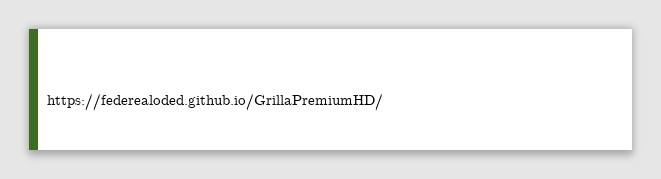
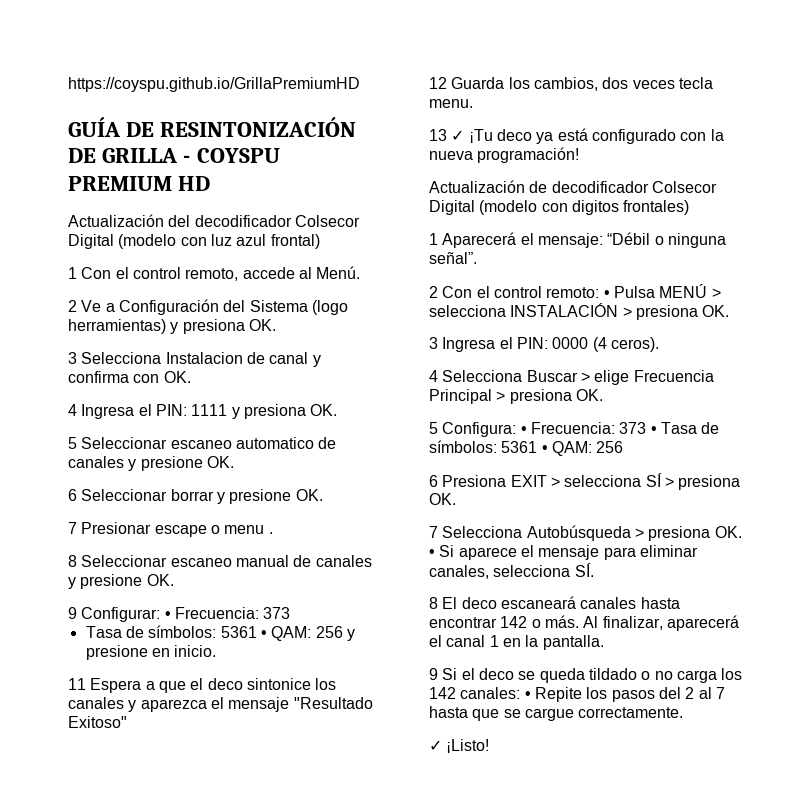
- https://federealoded.github.io/GrillaPremiumHD/
+ https://coyspu.github.io/GrillaPremiumHD
+ GUÍA DE RESINTONIZACIÓN DE GRILLA - COYSPU PREMIUM HD
+ Actualización del decodificador Colsecor Digital (modelo con luz azul frontal)
+ 1 Con el control remoto, accede al Menú.
+ 2 Ve a Configuración del Sistema (logo herramientas) y presiona OK.
+ 3 Selecciona Instalacion de canal y confirma con OK.
+ 4 Ingresa el PIN: 1111 y presiona OK.
+ 5 Seleccionar escaneo automatico de canales y presione OK.
+ 6 Seleccionar borrar y presione OK.
+ 7 Presionar escape o menu .
+ 8 Seleccionar escaneo manual de canales y presione OK.
+ 9 Configurar: • Frecuencia: 373
+ Tasa de símbolos: 5361 • QAM: 256 y presione en inicio.
+ 11 Espera a que el deco sintonice los canales y aparezca el mensaje "Resultado Exitoso"
+ 12 Guarda los cambios, dos veces tecla menu.
+ 13 ✓ ¡Tu deco ya está configurado con la nueva programación!
+ Actualización de decodificador Colsecor Digital (modelo con digitos frontales)
+ 1 Aparecerá el mensaje: “Débil o ninguna señal”.
+ 2 Con el control remoto: • Pulsa MENÚ > selecciona INSTALACIÓN > presiona OK.
+ 3 Ingresa el PIN: 0000 (4 ceros).
+ 4 Selecciona Buscar > elige Frecuencia Principal > presiona OK.
+ 5 Configura: • Frecuencia: 373 • Tasa de símbolos: 5361 • QAM: 256
+ 6 Presiona EXIT > selecciona SÍ > presiona OK.
+ 7 Selecciona Autobúsqueda > presiona OK. • Si aparece el mensaje para eliminar canales, selecciona SÍ.
+ 8 El deco escaneará canales hasta encontrar 142 o más. Al finalizar, aparecerá el canal 1 en la pantalla.
+ 9 Si el deco se queda tildado o no carga los 142 canales: • Repite los pasos del 2 al 7 hasta que se cargue correctamente.
+ ✓ ¡Listo!

